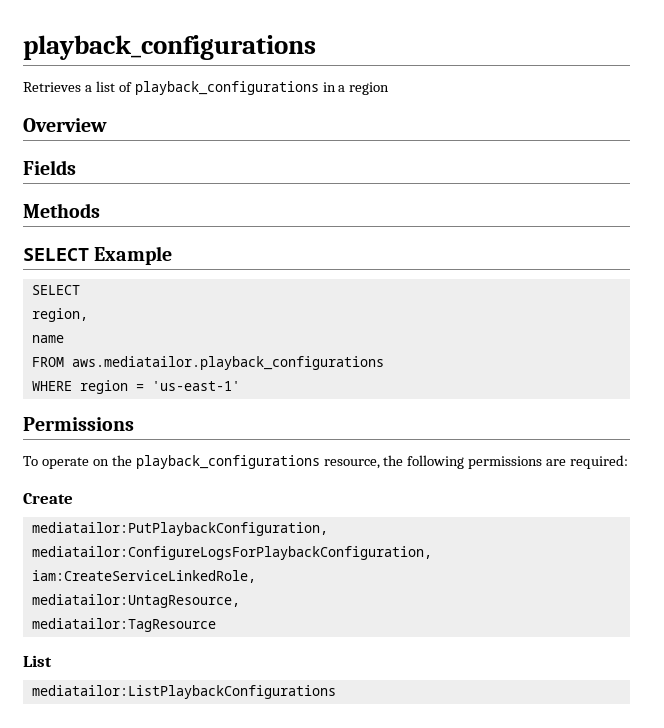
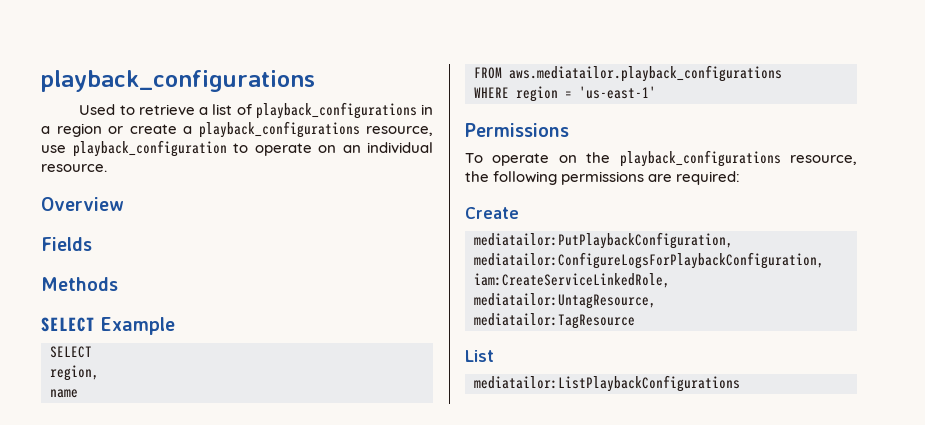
- Retrieves a list of playback_configurations in a region
+ Used to retrieve a list of playback_configurations in a region or create a playback_configurations resource, use playback_configuration to operate on an individual resource.

